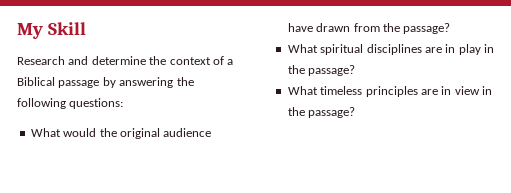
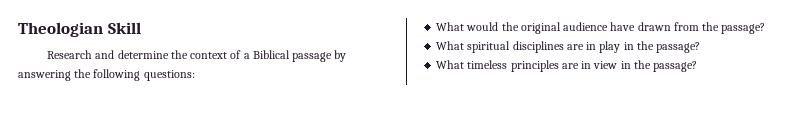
- My Skill
+ Theologian Skill

